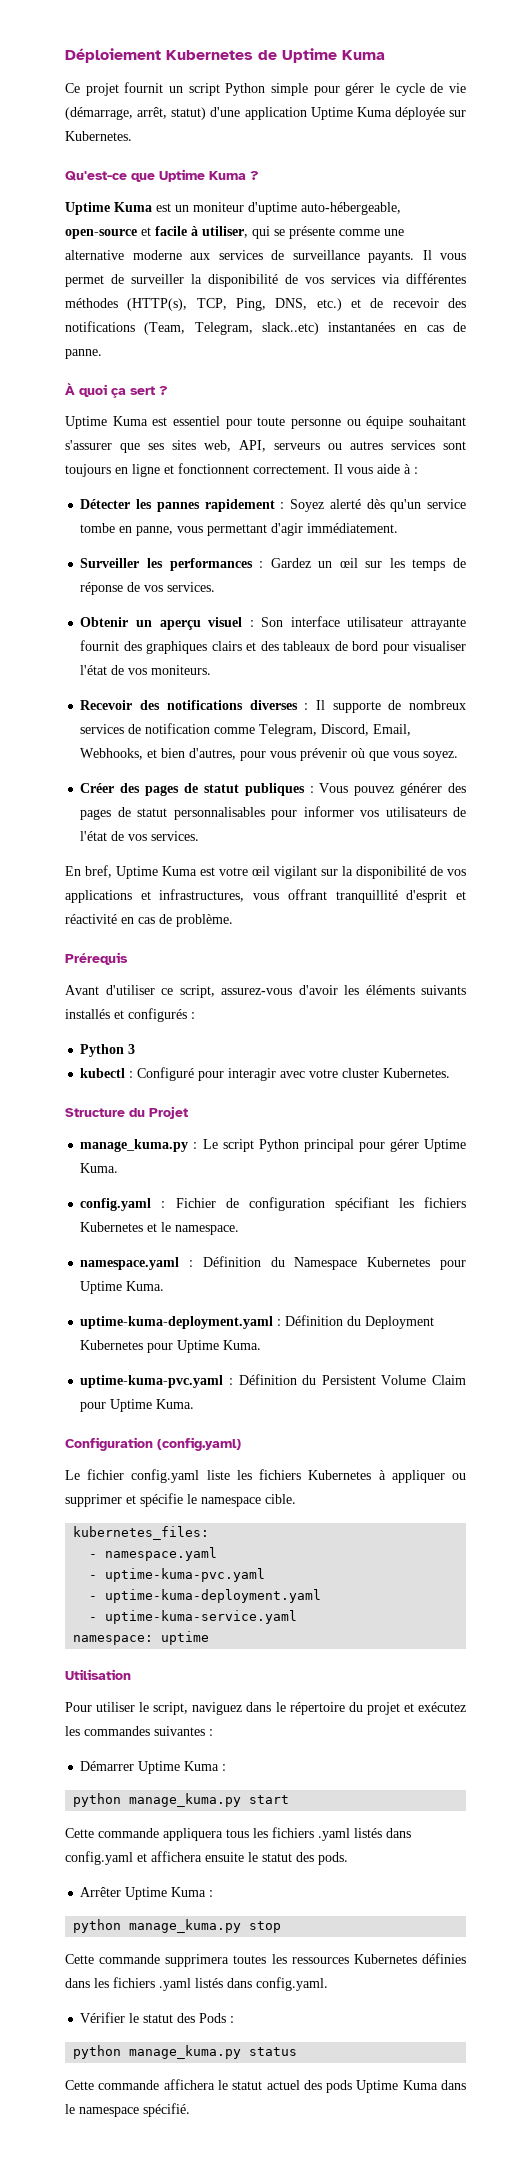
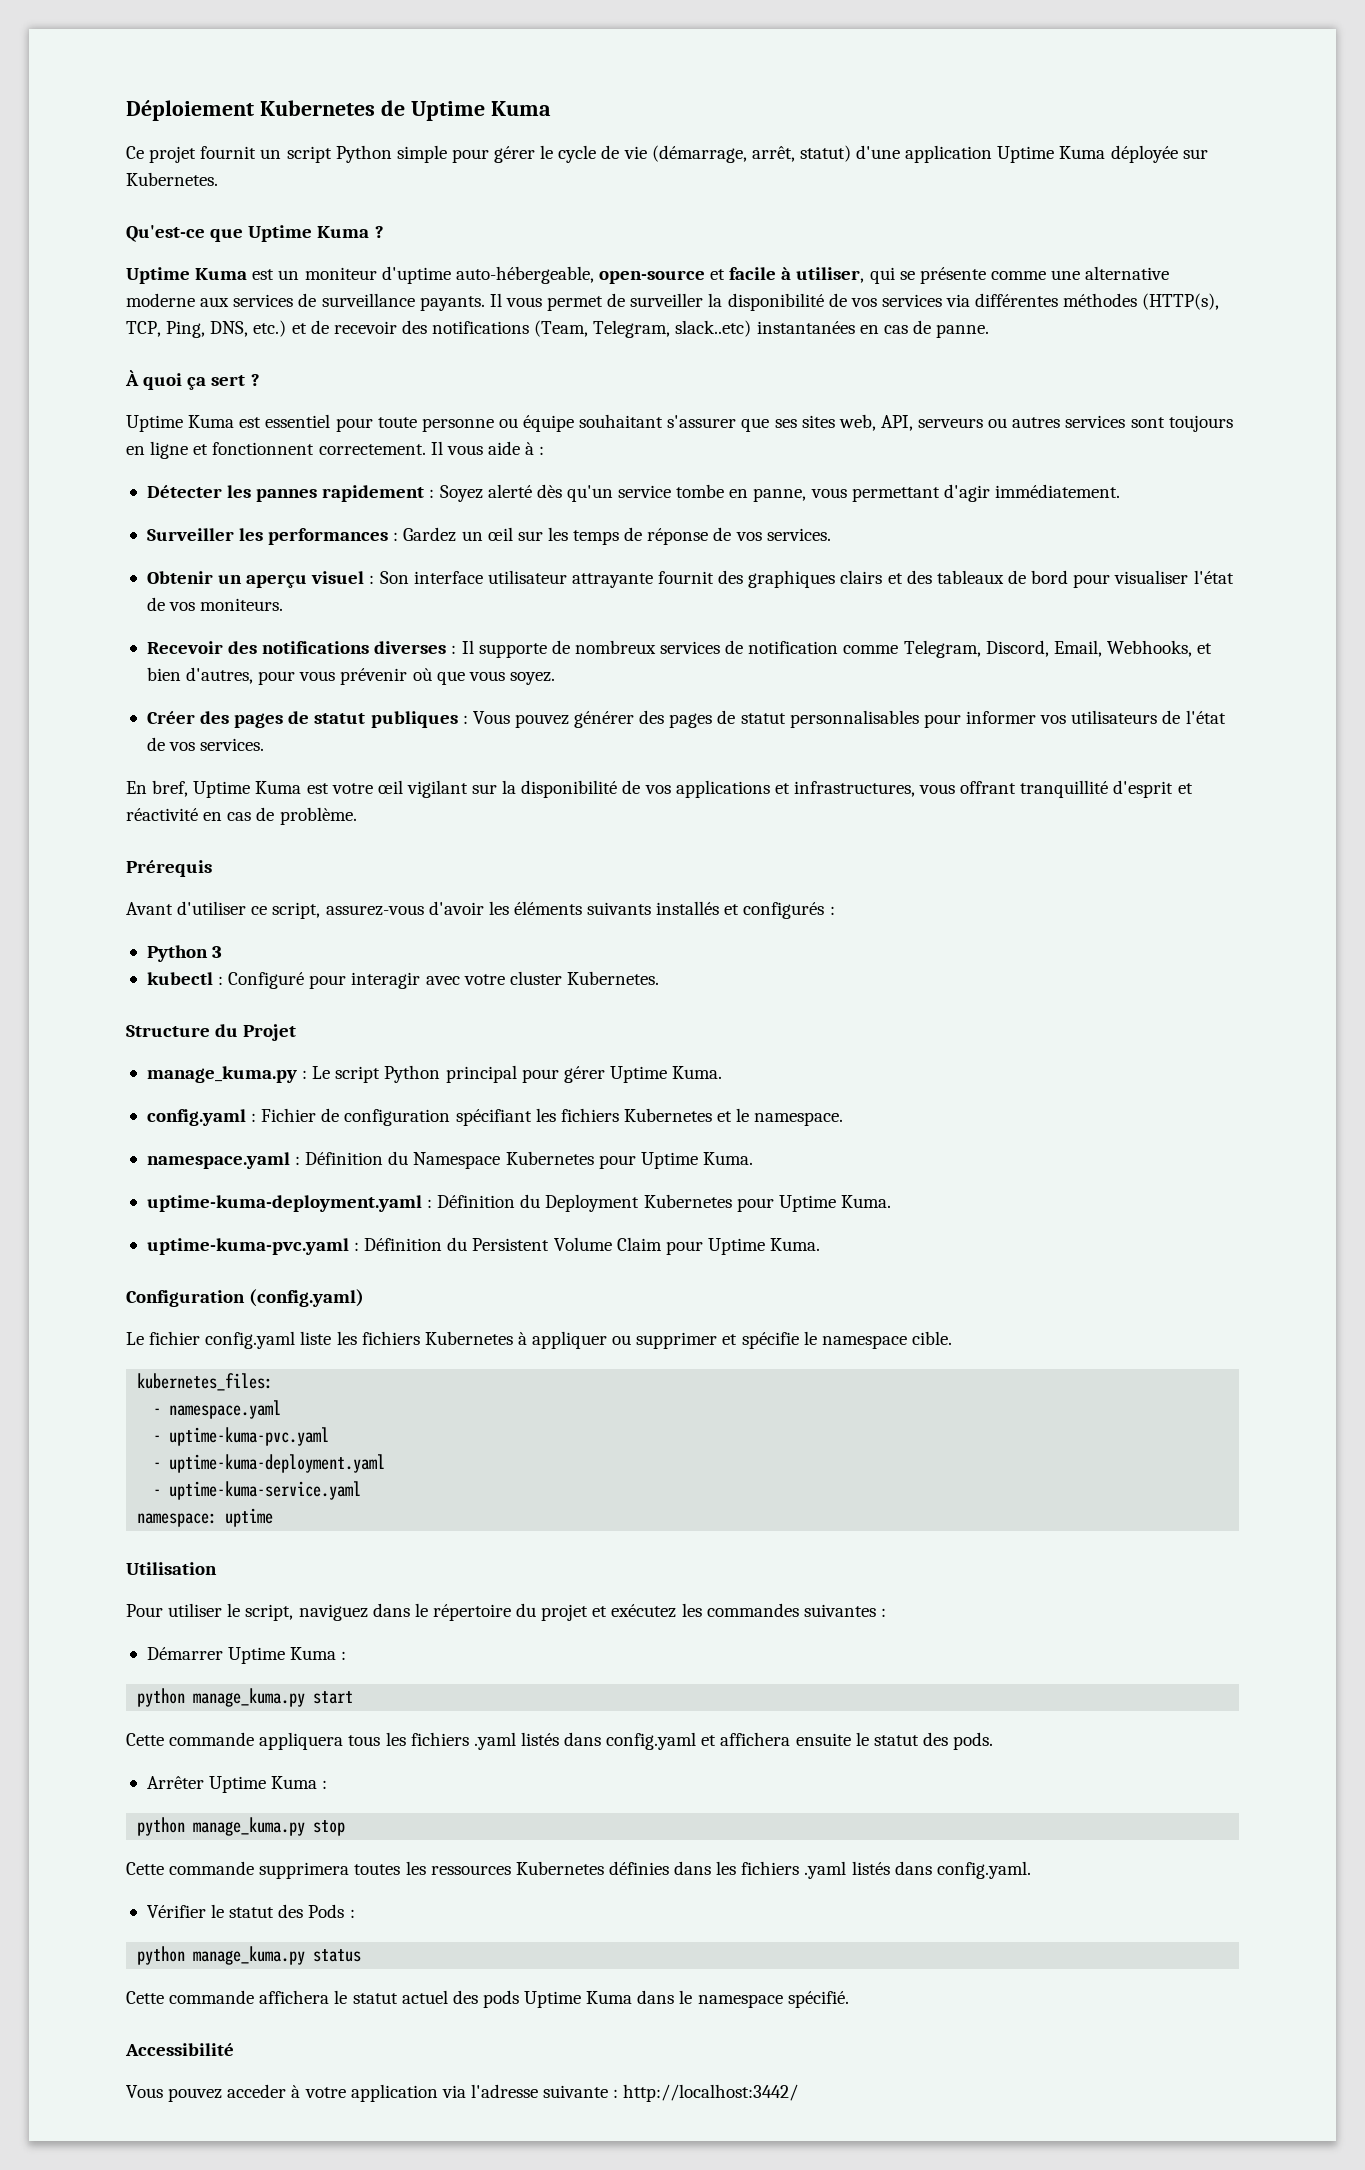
+ Accessibilité
+ Vous pouvez acceder à votre application via l'adresse suivante : http://localhost:3442/

